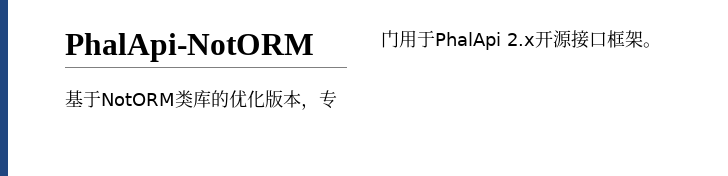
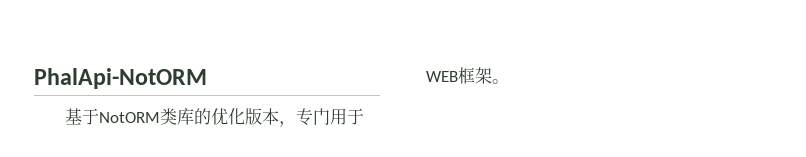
- 基于NotORM类库的优化版本，专门用于PhalApi 2.x开源接口框架。
+ 基于NotORM类库的优化版本，专门用于WEB框架。

